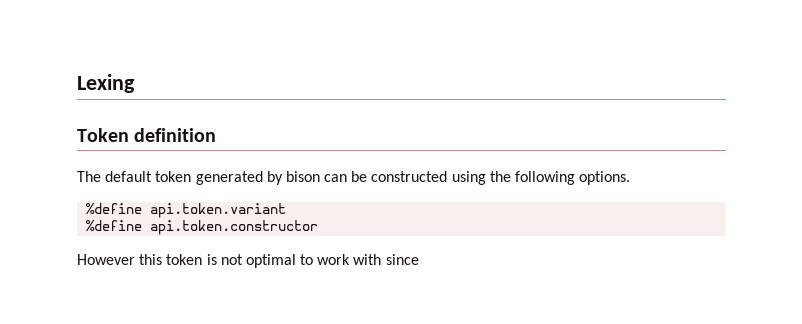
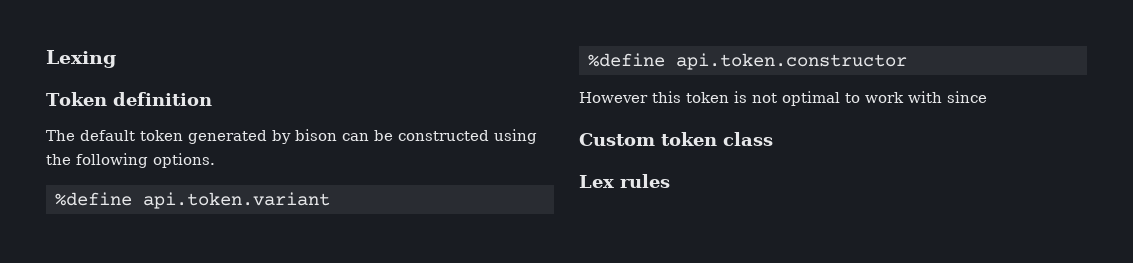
+ Custom token class
+ Lex rules

